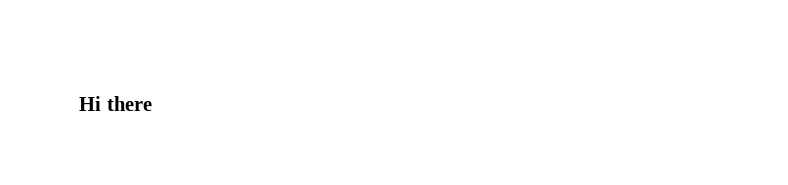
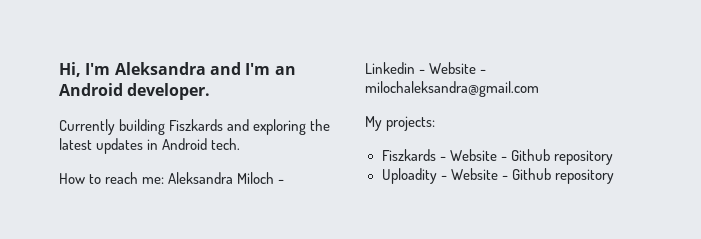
- Hi there
+ Hi, I'm Aleksandra and I'm an Android developer.
+ Currently building Fiszkards and exploring the latest updates in Android tech.
+ How to reach me: Aleksandra Miloch - Linkedin - Website - milochaleksandra@gmail.com
+ My projects:
+ Fiszkards - Website - Github repository
+ Uploadity - Website - Github repository

